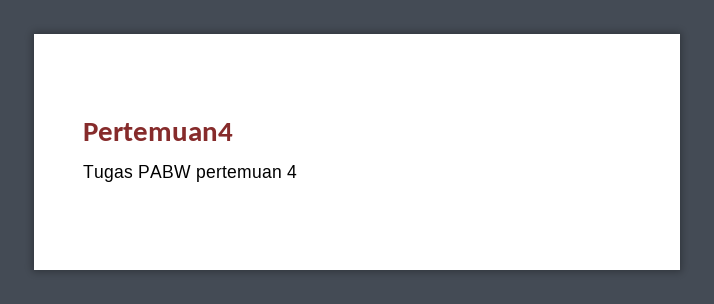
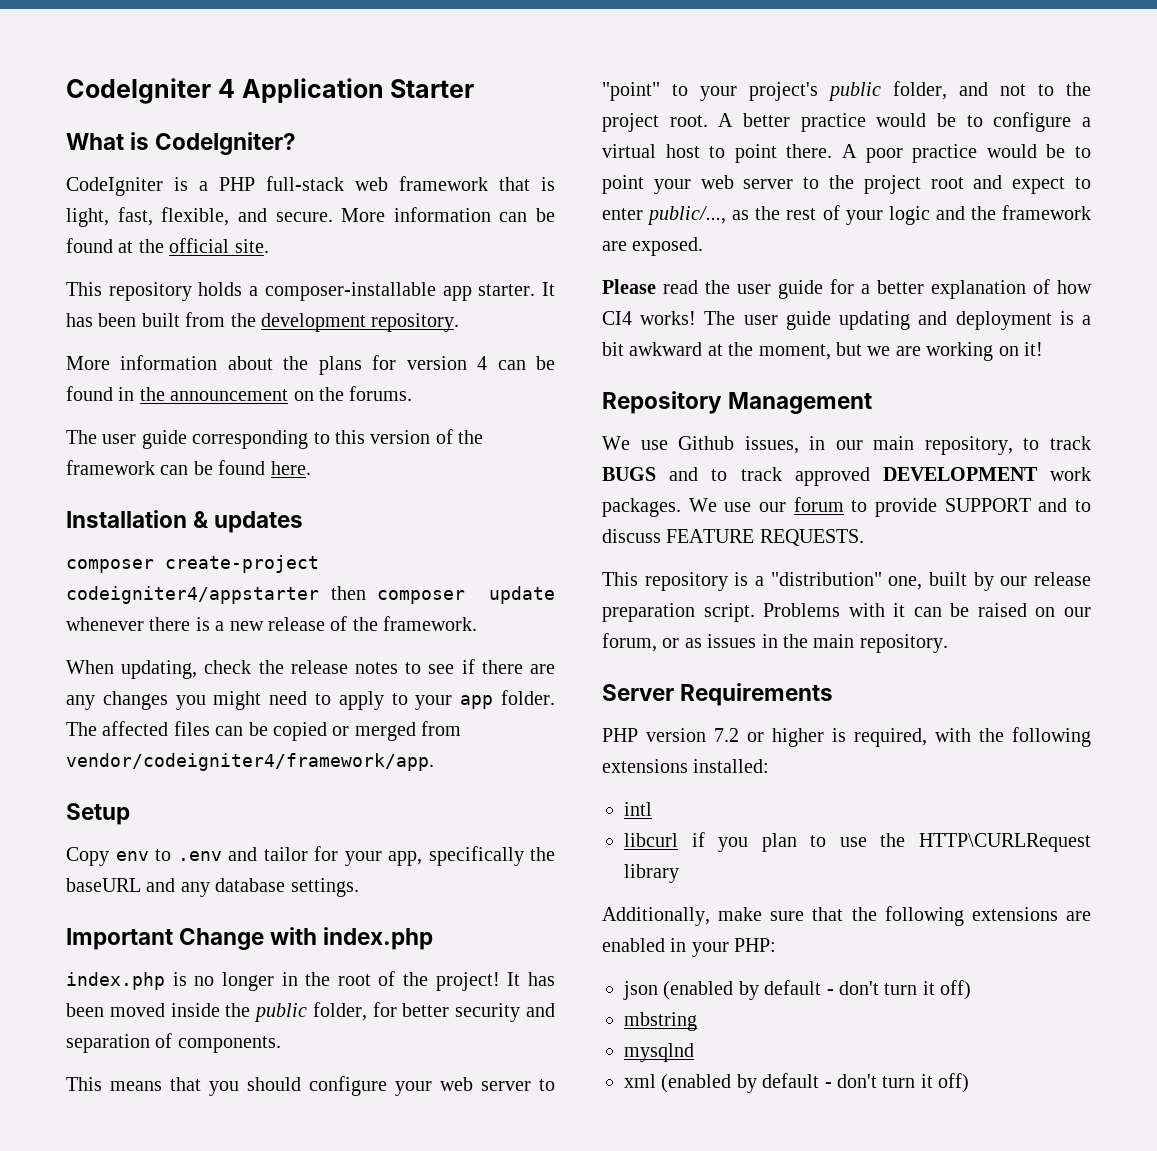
- Pertemuan4
- Tugas PABW pertemuan 4
+ CodeIgniter 4 Application Starter
+ What is CodeIgniter?
+ CodeIgniter is a PHP full-stack web framework that is light, fast, flexible, and secure. More information can be found at the official site.
+ This repository holds a composer-installable app starter. It has been built from the development repository.
+ More information about the plans for version 4 can be found in the announcement on the forums.
+ The user guide corresponding to this version of the framework can be found here.
+ Installation & updates
+ composer create-project codeigniter4/appstarter then composer update whenever there is a new release of the framework.
+ When updating, check the release notes to see if there are any changes you might need to apply to your app folder. The affected files can be copied or merged from vendor/codeigniter4/framework/app.
+ Setup
+ Copy env to .env and tailor for your app, specifically the baseURL and any database settings.
+ Important Change with index.php
+ index.php is no longer in the root of the project! It has been moved inside the public folder, for better security and separation of components.
+ This means that you should configure your web server to "point" to your project's public folder, and not to the project root. A better practice would be to configure a virtual host to point there. A poor practice would be to point your web server to the project root and expect to enter public/..., as the rest of your logic and the framework are exposed.
+ Please read the user guide for a better explanation of how CI4 works! The user guide updating and deployment is a bit awkward at the moment, but we are working on it!
+ Repository Management
+ We use Github issues, in our main repository, to track BUGS and to track approved DEVELOPMENT work packages. We use our forum to provide SUPPORT and to discuss FEATURE REQUESTS.
+ This repository is a "distribution" one, built by our release preparation script. Problems with it can be raised on our forum, or as issues in the main repository.
+ Server Requirements
+ PHP version 7.2 or higher is required, with the following extensions installed:
+ intl
+ libcurl if you plan to use the HTTP\CURLRequest library
+ Additionally, make sure that the following extensions are enabled in your PHP:
+ json (enabled by default - don't turn it off)
+ mbstring
+ mysqlnd
+ xml (enabled by default - don't turn it off)

